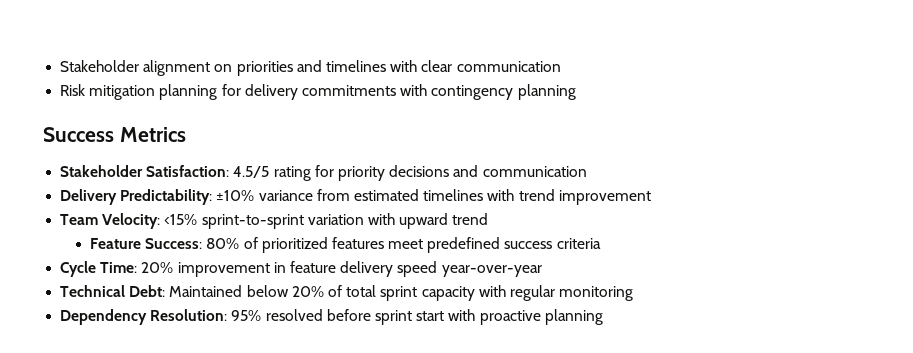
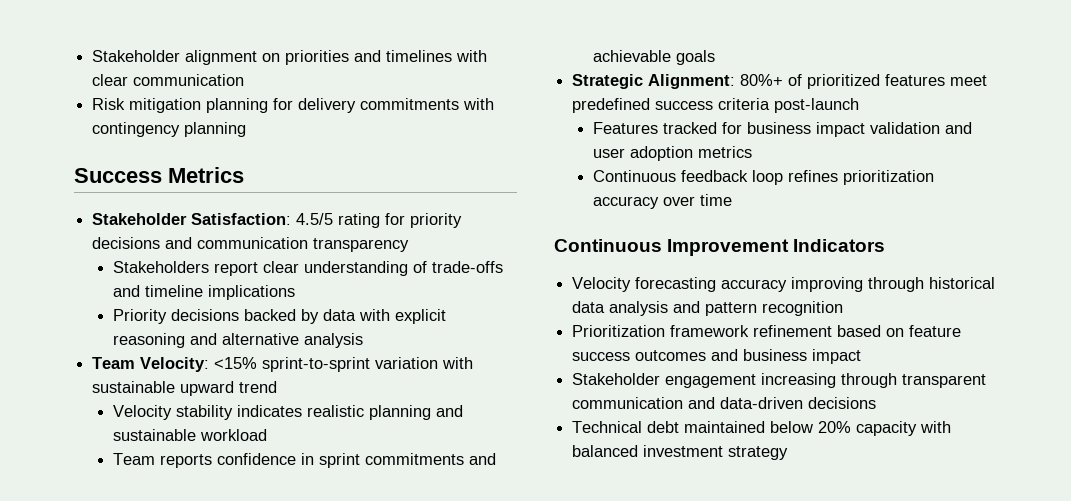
- Stakeholder Satisfaction: 4.5/5 rating for priority decisions and communication
- Delivery Predictability: ±10% variance from estimated timelines with trend improvement
+ Stakeholder Satisfaction: 4.5/5 rating for priority decisions and communication transparency
+ Stakeholders report clear understanding of trade-offs and timeline implications
+ Priority decisions backed by data with explicit reasoning and alternative analysis
- Team Velocity: <15% sprint-to-sprint variation with upward trend
+ Team Velocity: <15% sprint-to-sprint variation with sustainable upward trend
- Feature Success: 80% of prioritized features meet predefined success criteria
- Cycle Time: 20% improvement in feature delivery speed year-over-year
- Technical Debt: Maintained below 20% of total sprint capacity with regular monitoring
- Dependency Resolution: 95% resolved before sprint start with proactive planning
+ Velocity stability indicates realistic planning and sustainable workload
+ Team reports confidence in sprint commitments and achievable goals
+ Strategic Alignment: 80%+ of prioritized features meet predefined success criteria post-launch
+ Features tracked for business impact validation and user adoption metrics
+ Continuous feedback loop refines prioritization accuracy over time
+ Continuous Improvement Indicators
+ Velocity forecasting accuracy improving through historical data analysis and pattern recognition
+ Prioritization framework refinement based on feature success outcomes and business impact
+ Stakeholder engagement increasing through transparent communication and data-driven decisions
+ Technical debt maintained below 20% capacity with balanced investment strategy

